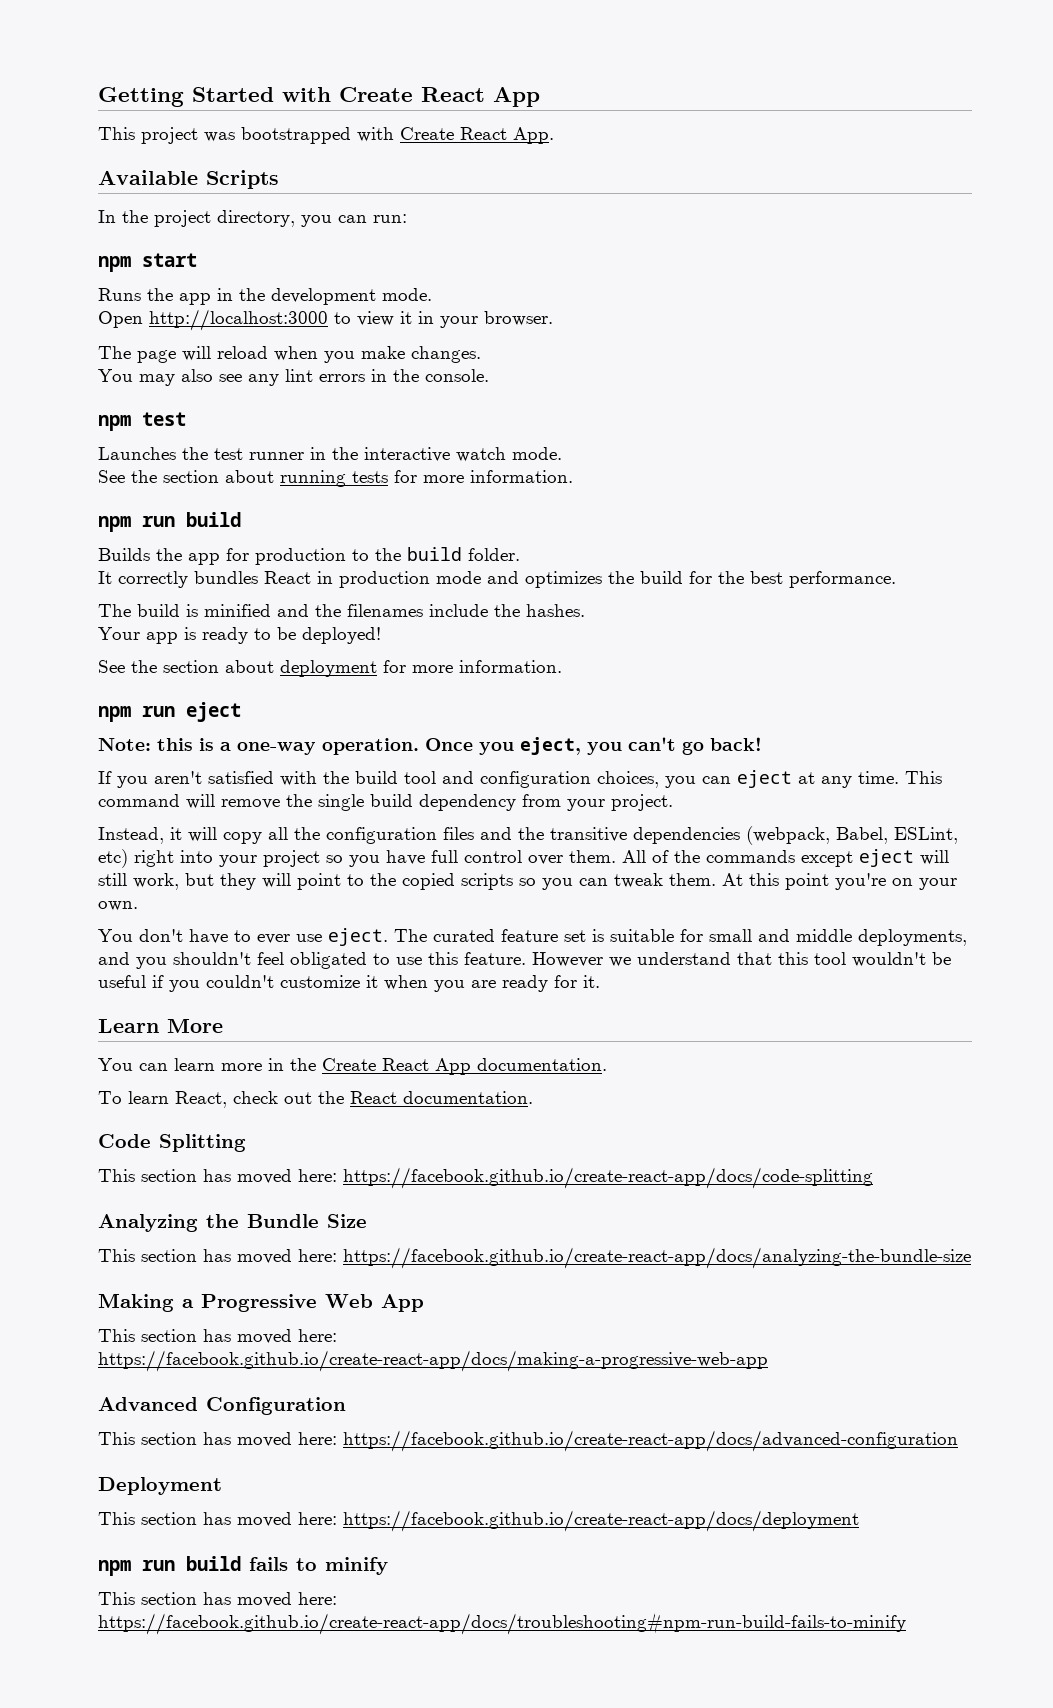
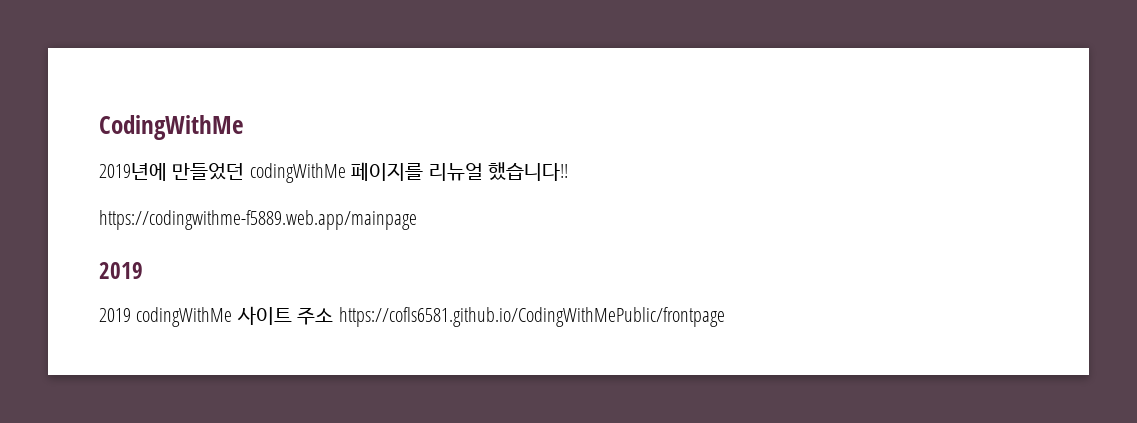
- Getting Started with Create React App
- This project was bootstrapped with Create React App.
- Available Scripts
- In the project directory, you can run:
- npm start
- Runs the app in the development mode.
- Open http://localhost:3000 to view it in your browser.
- The page will reload when you make changes.
- You may also see any lint errors in the console.
- npm test
- Launches the test runner in the interactive watch mode.
- See the section about running tests for more information.
- npm run build
- Builds the app for production to the build folder.
- It correctly bundles React in production mode and optimizes the build for the best performance.
- The build is minified and the filenames include the hashes.
- Your app is ready to be deployed!
- See the section about deployment for more information.
- npm run eject
- Note: this is a one-way operation. Once you eject, you can't go back!
- If you aren't satisfied with the build tool and configuration choices, you can eject at any time. This command will remove the single build dependency from your project.
- Instead, it will copy all the configuration files and the transitive dependencies (webpack, Babel, ESLint, etc) right into your project so you have full control over them. All of the commands except eject will still work, but they will point to the copied scripts so you can tweak them. At this point you're on your own.
- You don't have to ever use eject. The curated feature set is suitable for small and middle deployments, and you shouldn't feel obligated to use this feature. However we understand that this tool wouldn't be useful if you couldn't customize it when you are ready for it.
- Learn More
- You can learn more in the Create React App documentation.
- To learn React, check out the React documentation.
- Code Splitting
- This section has moved here: https://facebook.github.io/create-react-app/docs/code-splitting
- Analyzing the Bundle Size
- This section has moved here: https://facebook.github.io/create-react-app/docs/analyzing-the-bundle-size
- Making a Progressive Web App
- This section has moved here: https://facebook.github.io/create-react-app/docs/making-a-progressive-web-app
- Advanced Configuration
- This section has moved here: https://facebook.github.io/create-react-app/docs/advanced-configuration
- Deployment
- This section has moved here: https://facebook.github.io/create-react-app/docs/deployment
- npm run build fails to minify
- This section has moved here: https://facebook.github.io/create-react-app/docs/troubleshooting#npm-run-build-fails-to-minify
+ CodingWithMe
+ 2019년에 만들었던 codingWithMe 페이지를 리뉴얼 했습니다!!
+ https://codingwithme-f5889.web.app/mainpage
+ 2019
+ 2019 codingWithMe 사이트 주소 https://cofls6581.github.io/CodingWithMePublic/frontpage

